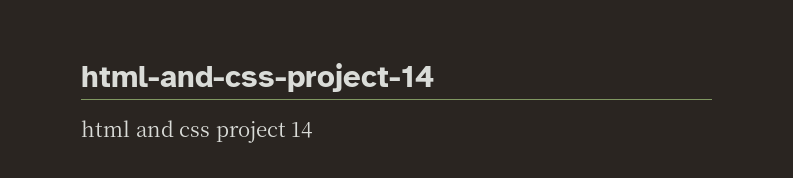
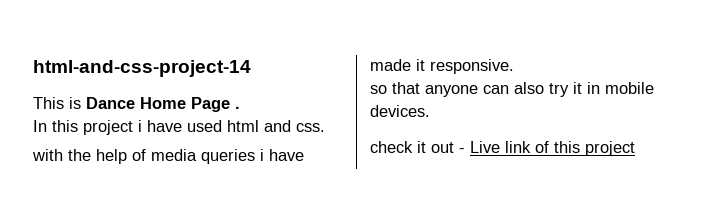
- html and css project 14
+ This is Dance Home Page .
+ In this project i have used html and css.
+ with the help of media queries i have made it responsive.
+ so that anyone can also try it in mobile devices.
+ check it out - Live link of this project

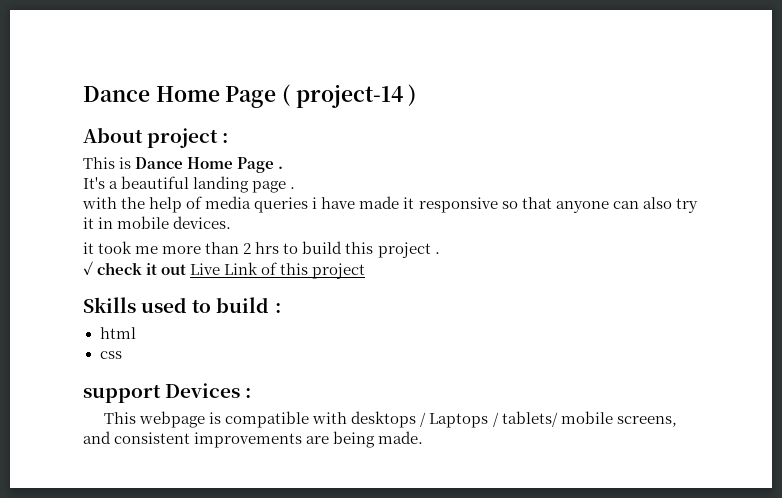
- html-and-css-project-14
+ Dance Home Page ( project-14 )
+ About project :
- In this project i have used html and css.
+ It's a beautiful landing page .
- with the help of media queries i have made it responsive.
- so that anyone can also try it in mobile devices.
+ with the help of media queries i have made it responsive so that anyone can also try it in mobile devices.
- check it out - Live link of this project
+ it took me more than 2 hrs to build this project .
+ ✓ check it out Live Link of this project
+ Skills used to build :
+ html
+ css
+ support Devices :
+ This webpage is compatible with desktops / Laptops / tablets/ mobile screens, and consistent improvements are being made.

